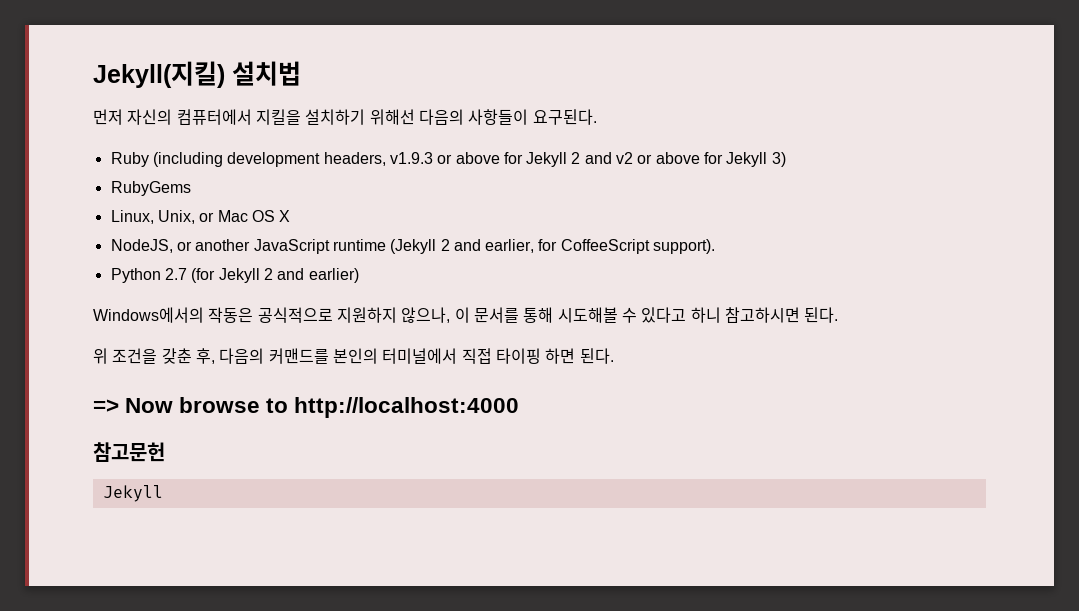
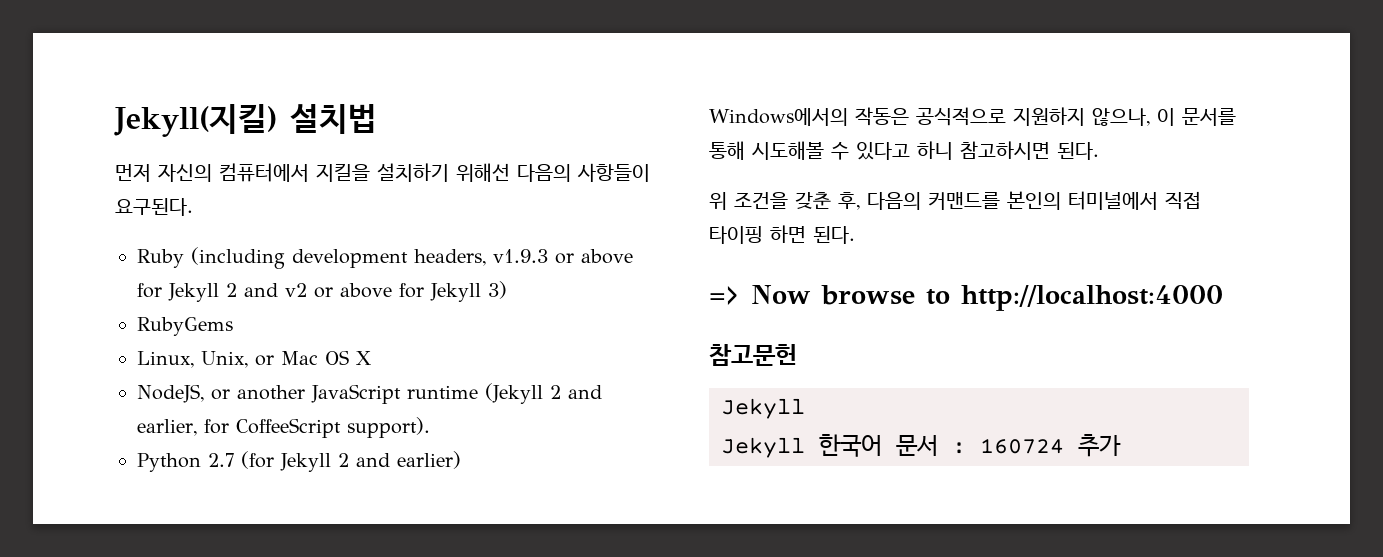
+ Jekyll 한국어 문서 : 160724 추가

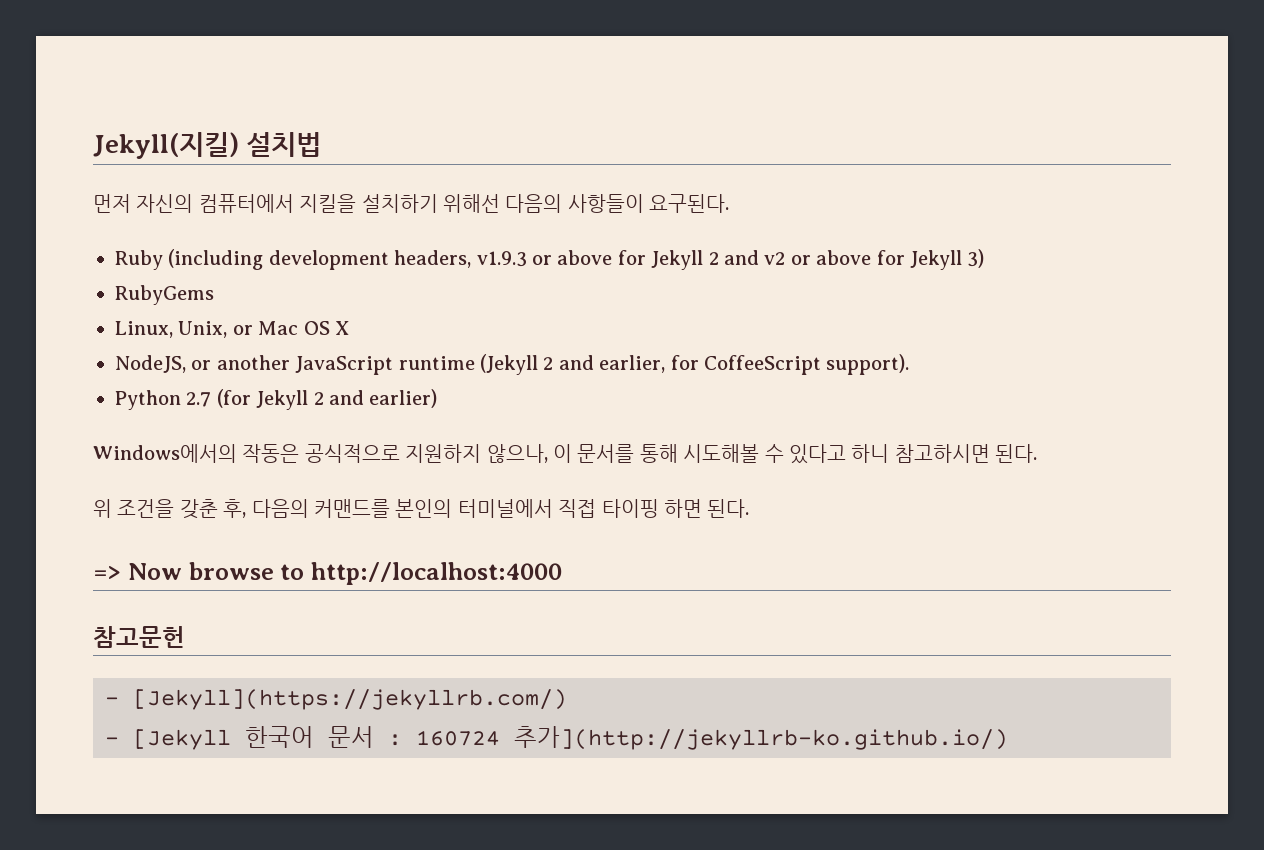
  참고문헌
- Jekyll
- Jekyll 한국어 문서 : 160724 추가
+ - [Jekyll](https://jekyllrb.com/)
+ - [Jekyll 한국어 문서 : 160724 추가](http://jekyllrb-ko.github.io/)

